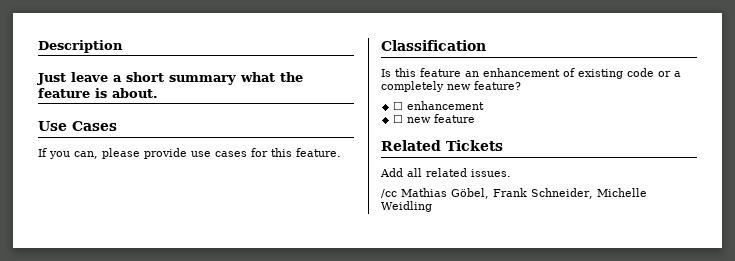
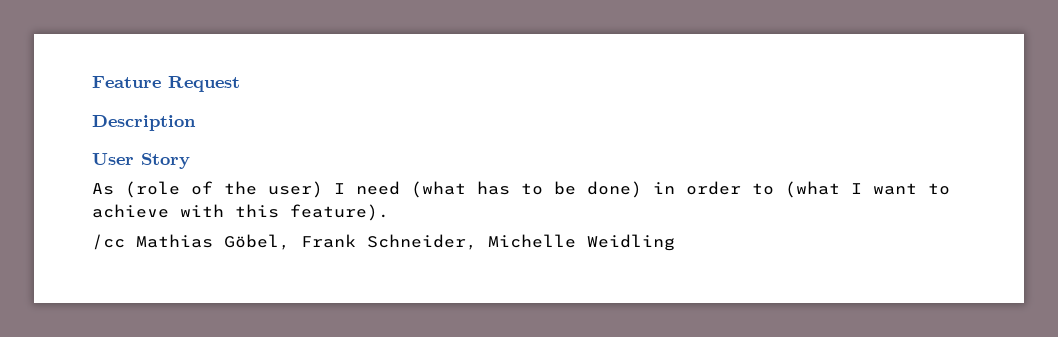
+ Feature Request
- Just leave a short summary what the feature is about.
- Use Cases
- If you can, please provide use cases for this feature.
- Classification
- Is this feature an enhancement of existing code or a completely new feature?
- ☐ enhancement
- ☐ new feature
- Related Tickets
- Add all related issues.
+ User Story
+ As (role of the user) I need (what has to be done) in order to (what I want to achieve with this feature).

